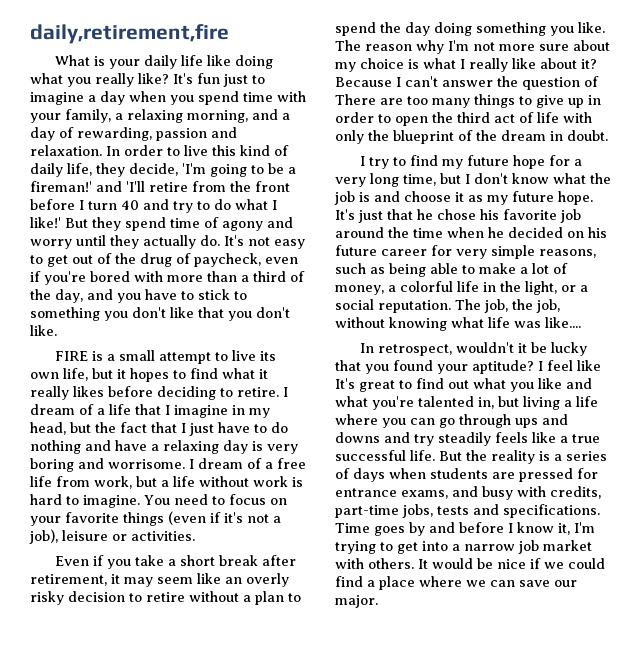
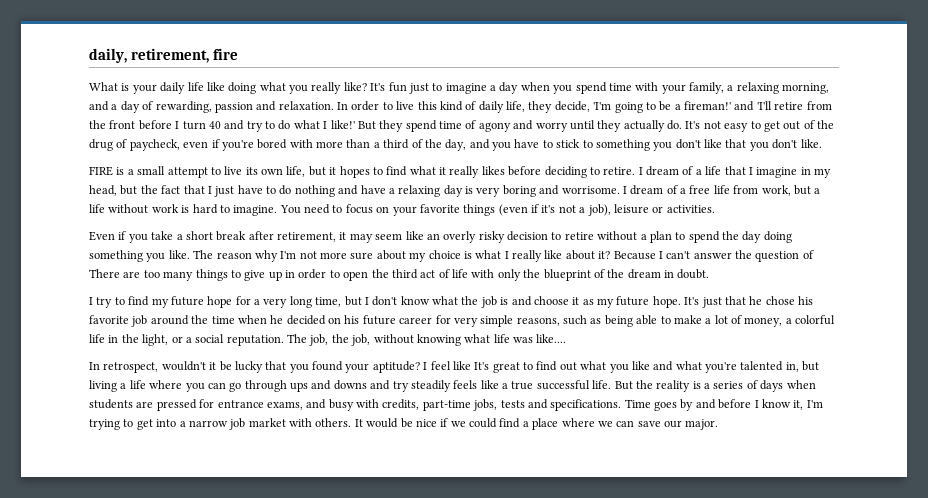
- daily,retirement,fire
+ daily, retirement, fire

